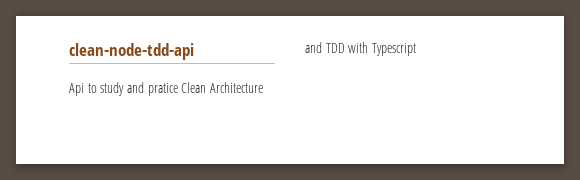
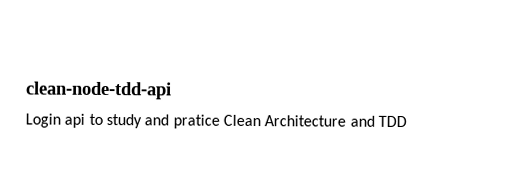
- Api to study and pratice Clean Architecture and TDD with Typescript
+ Login api to study and pratice Clean Architecture and TDD

